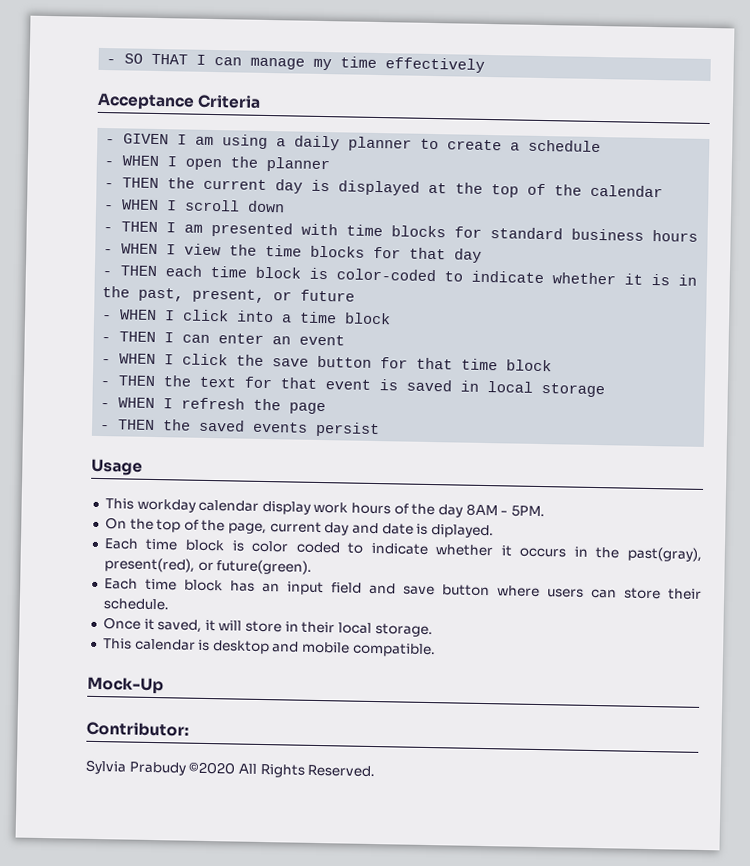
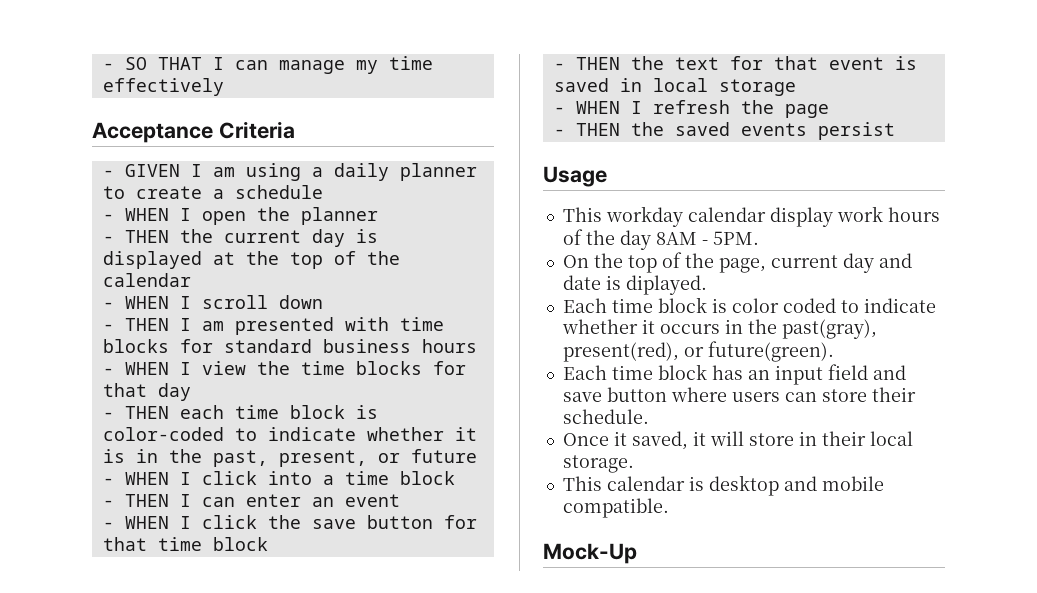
- Contributor:
- Sylvia Prabudy ©2020 All Rights Reserved.

